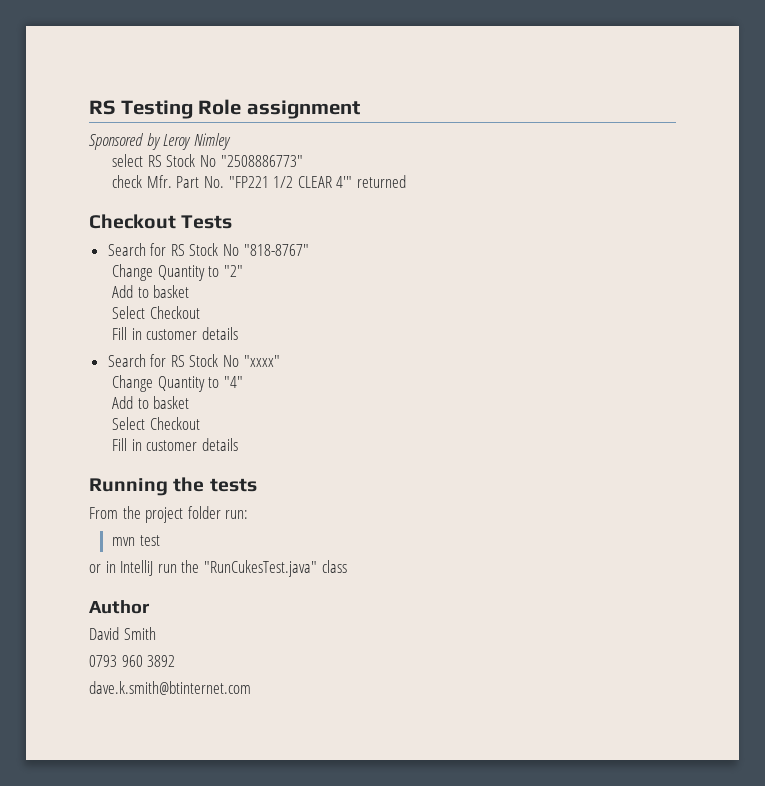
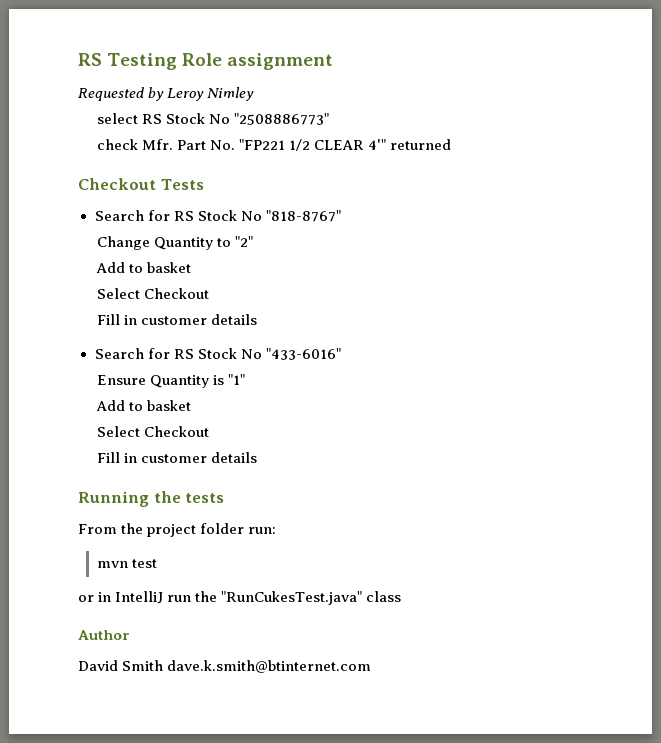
- Sponsored by Leroy Nimley
+ Requested by Leroy Nimley
- Search for RS Stock No "xxxx"
- Change Quantity to "4"
+ Search for RS Stock No "433-6016"
+ Ensure Quantity is "1"
- David Smith
- 0793 960 3892
- dave.k.smith@btinternet.com
+ David Smith dave.k.smith@btinternet.com

